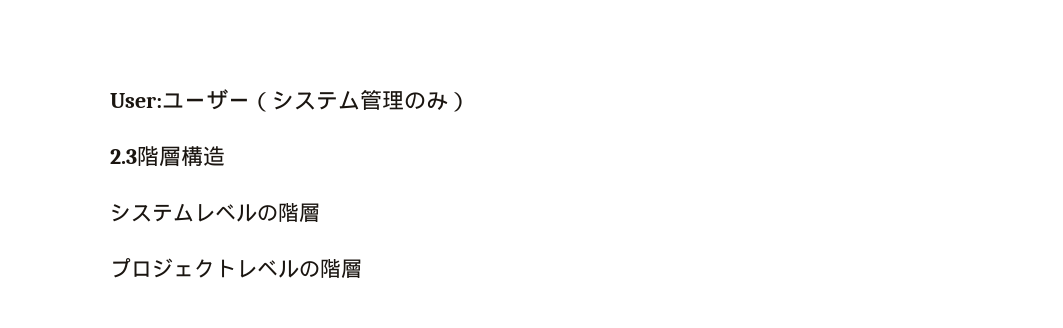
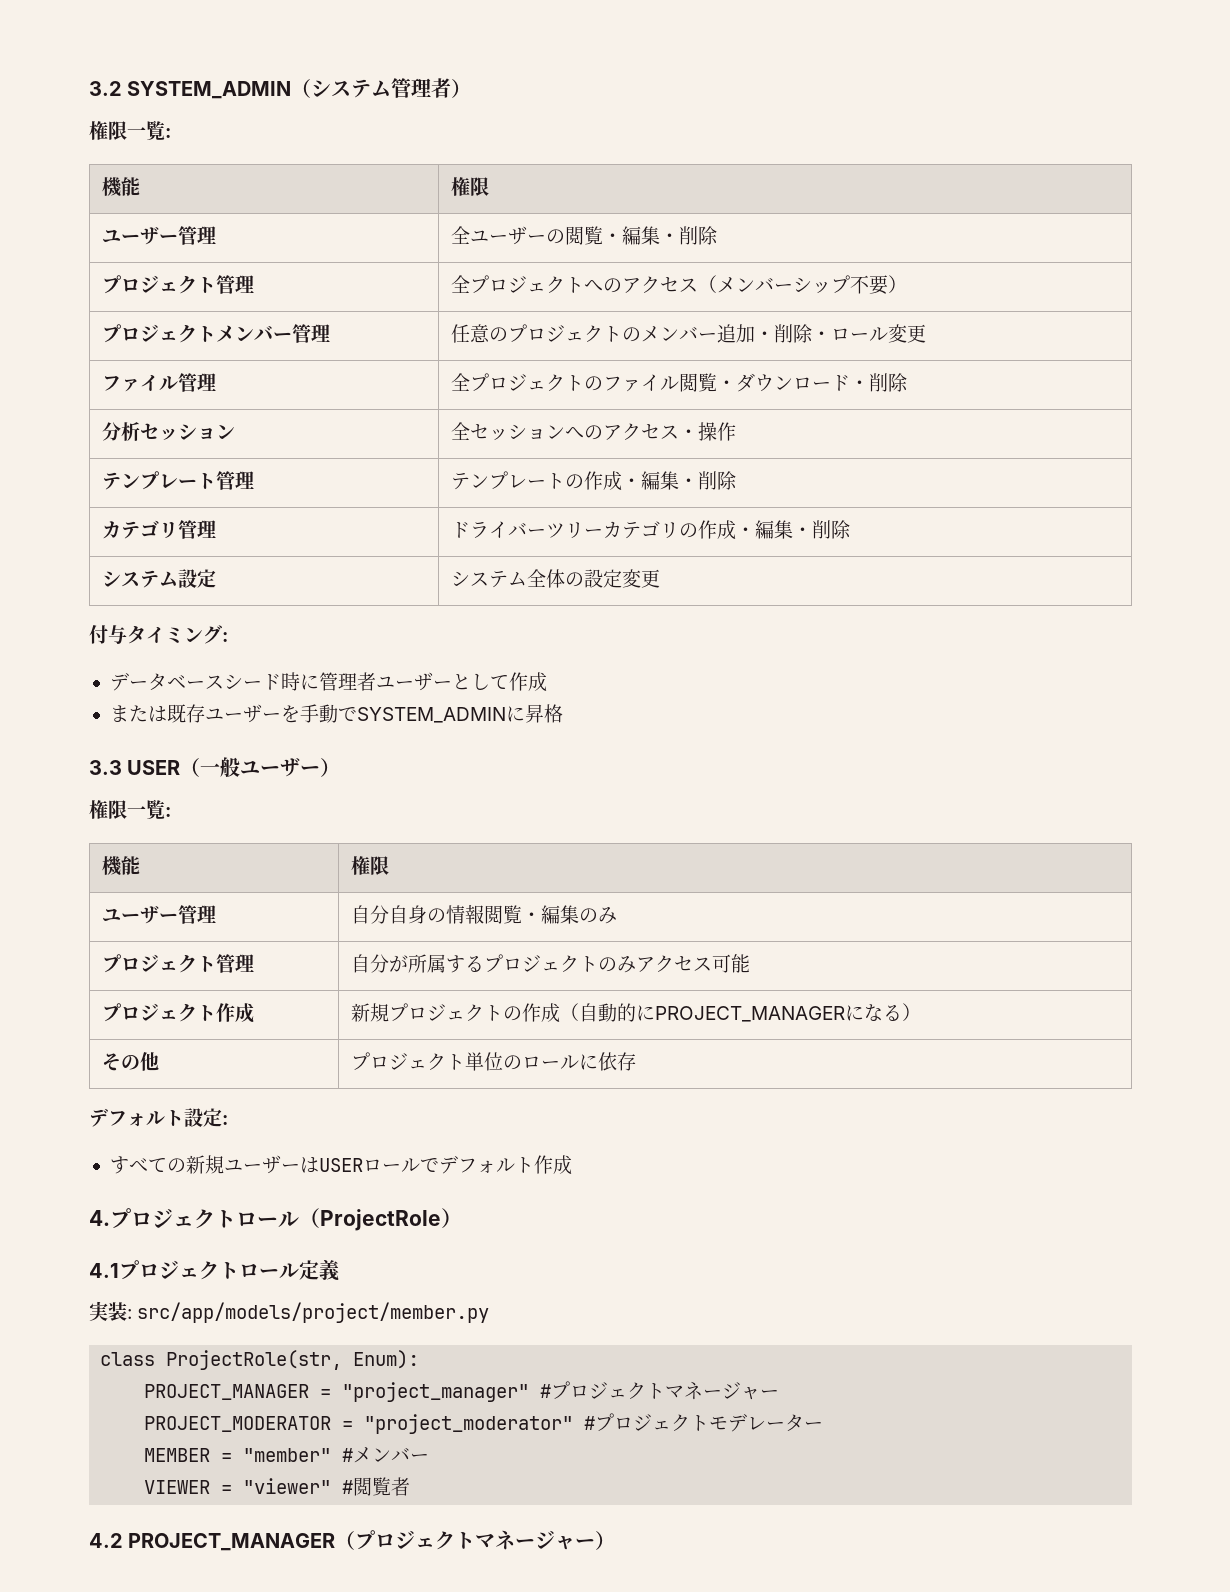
- User:ユーザー（システム管理のみ）
- 2.3階層構造
- システムレベルの階層
- プロジェクトレベルの階層
+ 3.2 SYSTEM_ADMIN（システム管理者）
+ 権限一覧:
+ 機能 | 権限
+ ユーザー管理 | 全ユーザーの閲覧・編集・削除
+ プロジェクト管理 | 全プロジェクトへのアクセス（メンバーシップ不要）
+ プロジェクトメンバー管理 | 任意のプロジェクトのメンバー追加・削除・ロール変更
+ ファイル管理 | 全プロジェクトのファイル閲覧・ダウンロード・削除
+ 分析セッション | 全セッションへのアクセス・操作
+ テンプレート管理 | テンプレートの作成・編集・削除
+ カテゴリ管理 | ドライバーツリーカテゴリの作成・編集・削除
+ システム設定 | システム全体の設定変更
+ 付与タイミング:
+ データベースシード時に管理者ユーザーとして作成
+ または既存ユーザーを手動でSYSTEM_ADMINに昇格
+ 3.3 USER（一般ユーザー）
+ 権限一覧:
+ 機能 | 権限
+ ユーザー管理 | 自分自身の情報閲覧・編集のみ
+ プロジェクト管理 | 自分が所属するプロジェクトのみアクセス可能
+ プロジェクト作成 | 新規プロジェクトの作成（自動的にPROJECT_MANAGERになる）
+ その他 | プロジェクト単位のロールに依存
+ デフォルト設定:
+ すべての新規ユーザーはUSERロールでデフォルト作成
+ 4.プロジェクトロール（ProjectRole）
+ 4.1プロジェクトロール定義
+ 実装: src/app/models/project/member.py
+ class ProjectRole(str, Enum):
+ PROJECT_MANAGER = "project_manager" #プロジェクトマネージャー
+ PROJECT_MODERATOR = "project_moderator" #プロジェクトモデレーター
+ MEMBER = "member" #メンバー
+ VIEWER = "viewer" #閲覧者
+ 4.2 PROJECT_MANAGER（プロジェクトマネージャー）

